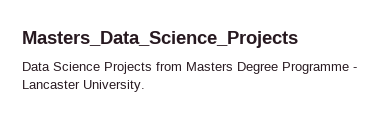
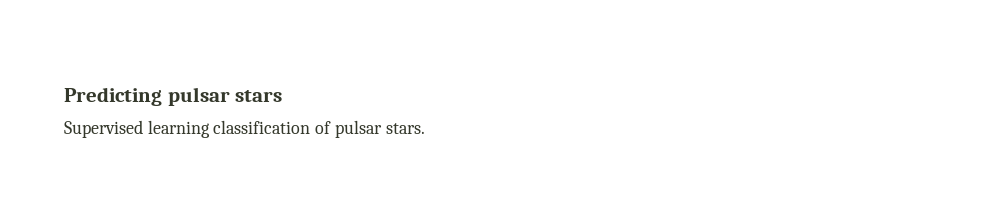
- Masters_Data_Science_Projects
- Data Science Projects from Masters Degree Programme - Lancaster University.
+ Predicting pulsar stars
+ Supervised learning classification of pulsar stars.

